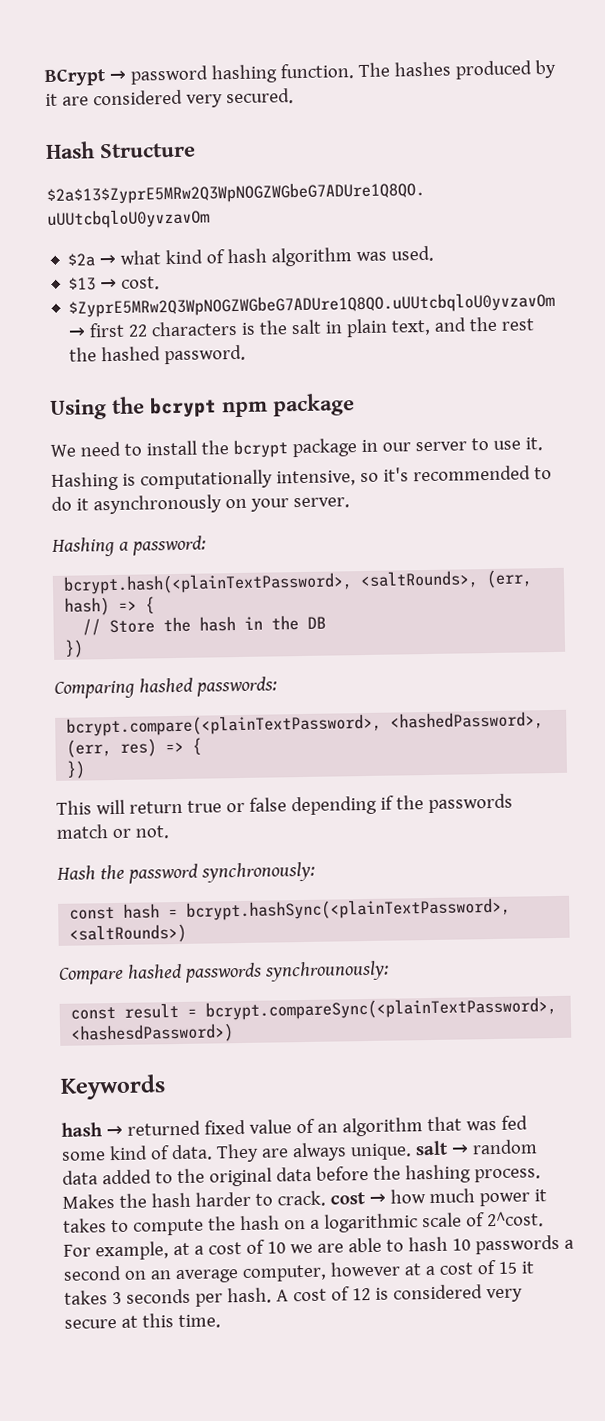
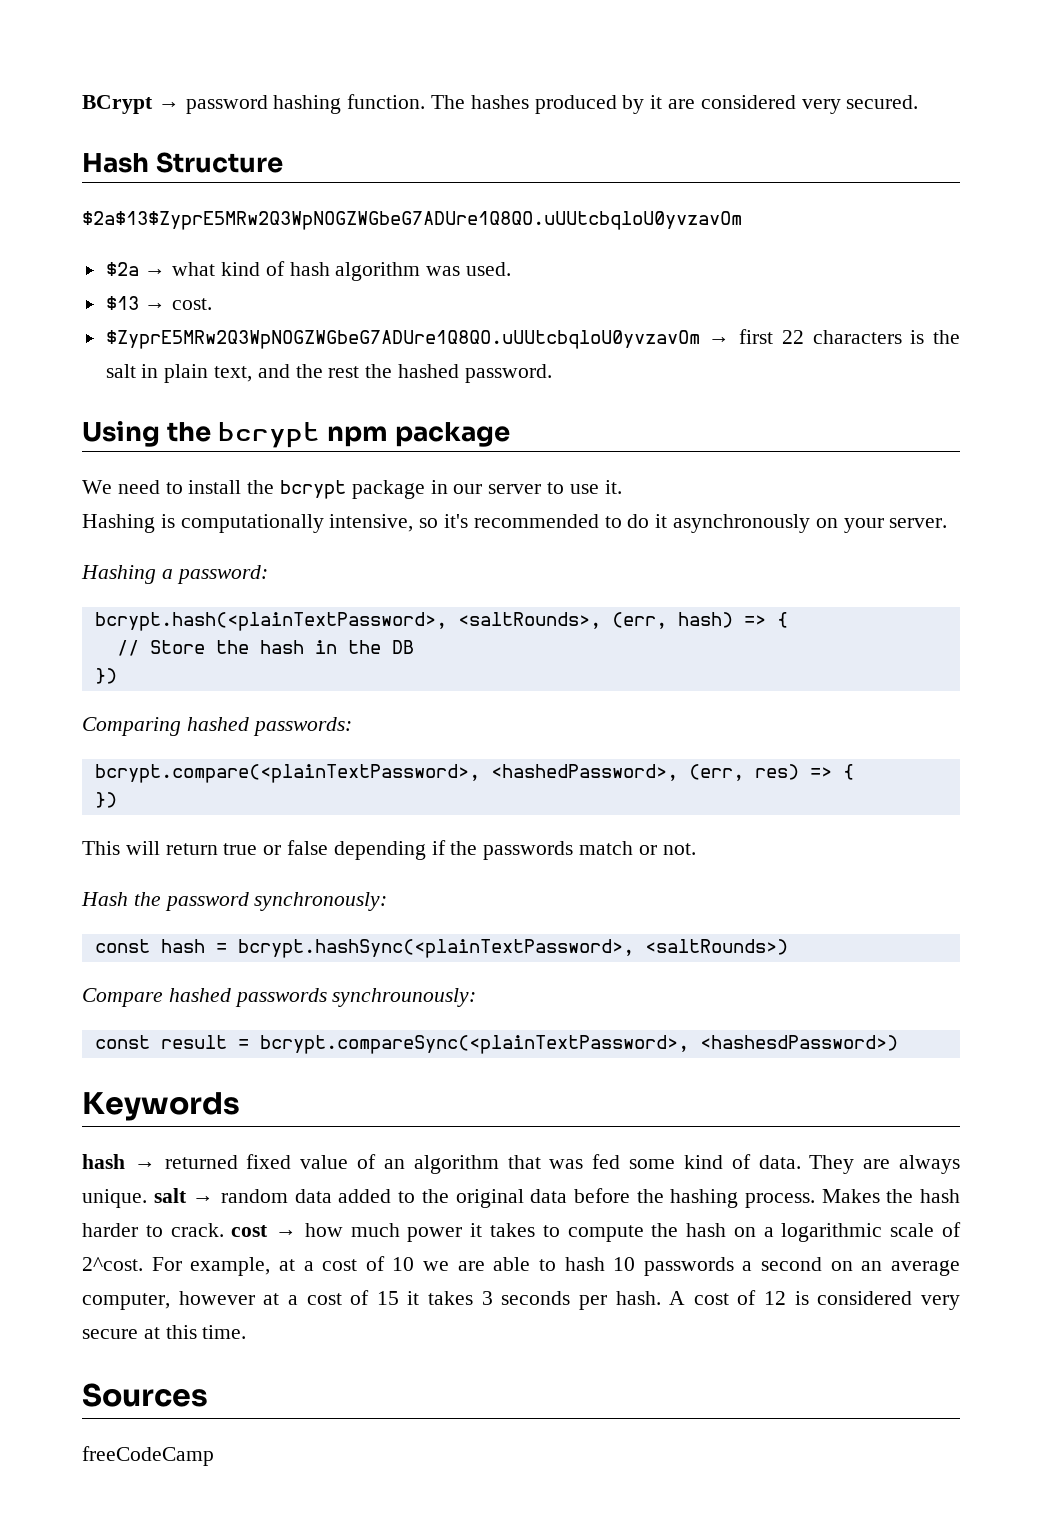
+ Sources
+ freeCodeCamp

